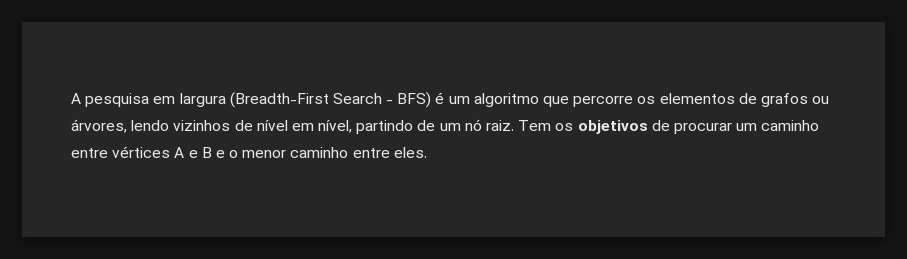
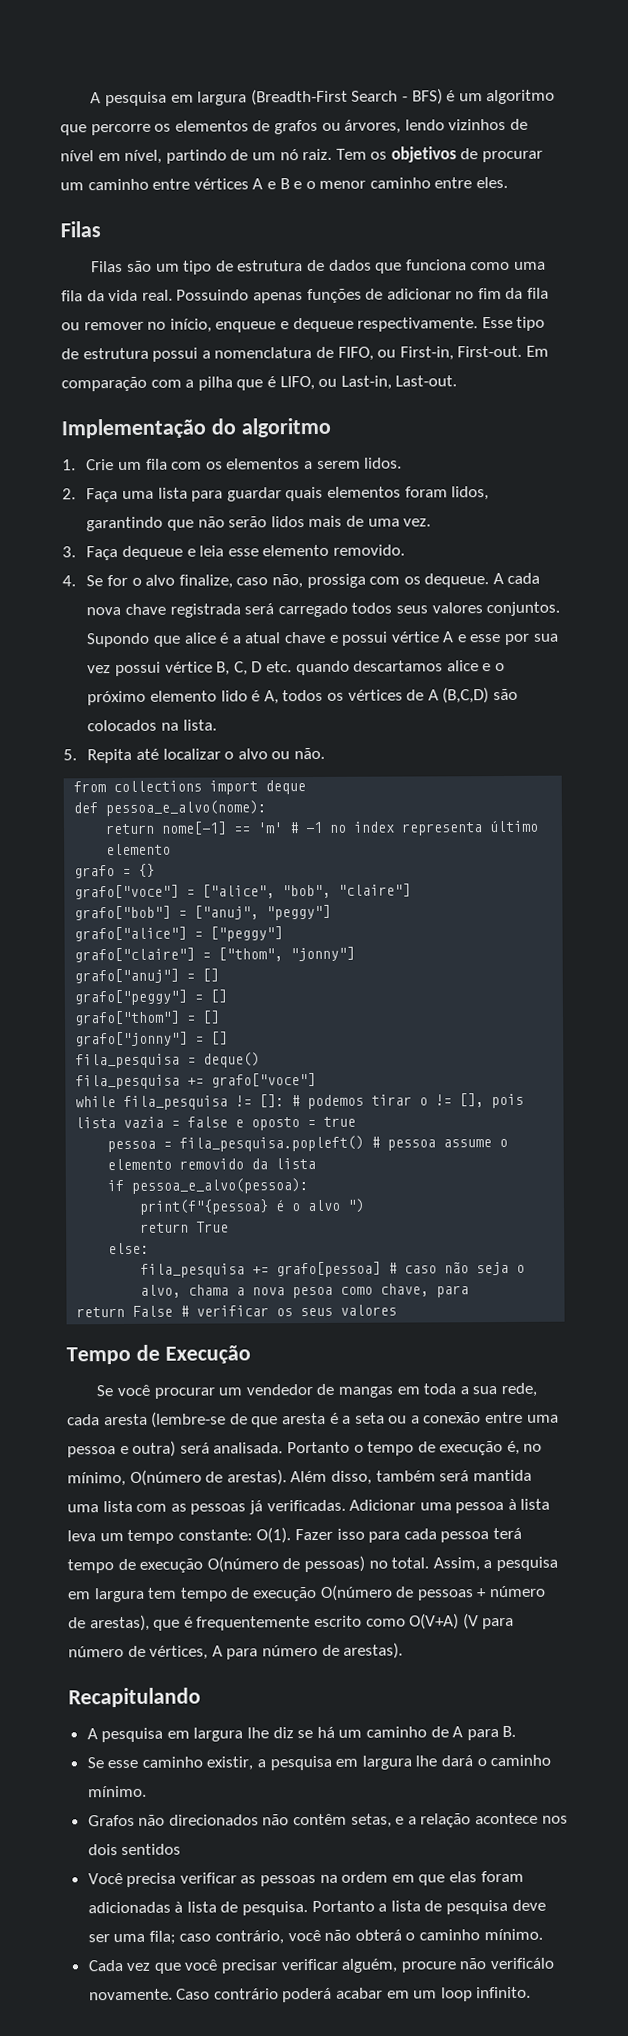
  Tem os objetivos de procurar um caminho entre vértices A e B e o menor caminho entre eles.
+ Filas
+ Filas são um tipo de estrutura de dados que funciona como uma fila da vida real. Possuindo apenas funções de adicionar no fim da fila ou remover no início, enqueue e dequeue respectivamente. Esse tipo de estrutura possui a nomenclatura de FIFO, ou First-in, First-out. Em comparação com a pilha que é LIFO, ou Last-in, Last-out.
+ Implementação do algoritmo
+ 1. Crie um fila com os elementos a serem lidos.
+ 2. Faça uma lista para guardar quais elementos foram lidos, garantindo que não serão lidos mais de uma vez.
+ 3. Faça dequeue e leia esse elemento removido.
+ 4. Se for o alvo finalize, caso não, prossiga com os dequeue. A cada nova chave registrada será carregado todos seus valores conjuntos. Supondo que alice é a atual chave e possui vértice A e esse por sua vez possui vértice B, C, D etc. quando descartamos alice e o próximo elemento lido é A, todos os vértices de A (B,C,D) são colocados na lista.
+ 5. Repita até localizar o alvo ou não.
+ from collections import deque
+ def pessoa_e_alvo(nome):
+ return nome[-1] == 'm' # -1 no index representa último elemento
+ grafo = {}
+ grafo["voce"] = ["alice", "bob", "claire"]
+ grafo["bob"] = ["anuj", "peggy"]
+ grafo["alice"] = ["peggy"]
+ grafo["claire"] = ["thom", "jonny"]
+ grafo["anuj"] = []
+ grafo["peggy"] = []
+ grafo["thom"] = []
+ grafo["jonny"] = []
+ fila_pesquisa = deque()
+ fila_pesquisa += grafo["voce"]
+ while fila_pesquisa != []: # podemos tirar o != [], pois lista vazia = false e oposto = true
+ pessoa = fila_pesquisa.popleft() # pessoa assume o elemento removido da lista
+ if pessoa_e_alvo(pessoa):
+ print(f"{pessoa} é o alvo ")
+ return True
+ else:
+ fila_pesquisa += grafo[pessoa] # caso não seja o alvo, chama a nova pesoa como chave, para
+ return False # verificar os seus valores
+ Tempo de Execução
+ Se você procurar um vendedor de mangas em toda a sua rede, cada aresta (lembre-se de que aresta é a seta ou a conexão entre uma pessoa e outra) será analisada. Portanto o tempo de execução é, no mínimo, O(número de arestas). Além disso, também será mantida uma lista com as pessoas já verificadas. Adicionar uma pessoa à lista leva um tempo constante: O(1). Fazer isso para cada pessoa terá tempo de execução O(número de pessoas) no total. Assim, a pesquisa em largura tem tempo de execução O(número de pessoas + número de arestas), que é frequentemente escrito como O(V+A) (V para número de vértices, А para número de arestas).
+ Recapitulando
+ A pesquisa em largura lhe diz se há um caminho de A para B.
+ Se esse caminho existir, a pesquisa em largura lhe dará o caminho mínimo.
+ Grafos não direcionados não contêm setas, e a relação acontece nos dois sentidos
+ Você precisa verificar as pessoas na ordem em que elas foram adicionadas à lista de pesquisa. Portanto a lista de pesquisa deve ser uma fila; caso contrário, você não obterá o caminho mínimo.
+ Cada vez que você precisar verificar alguém, procure não verificálo novamente. Caso contrário poderá acabar em um loop infinito.

